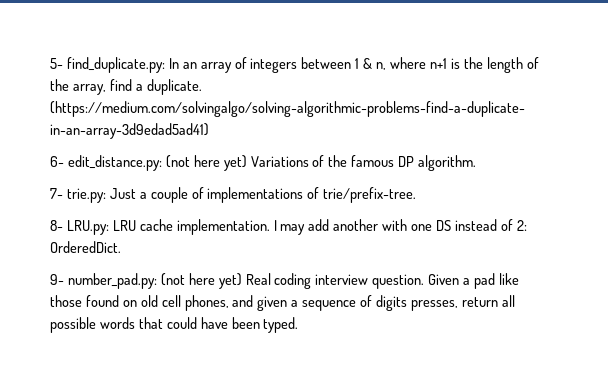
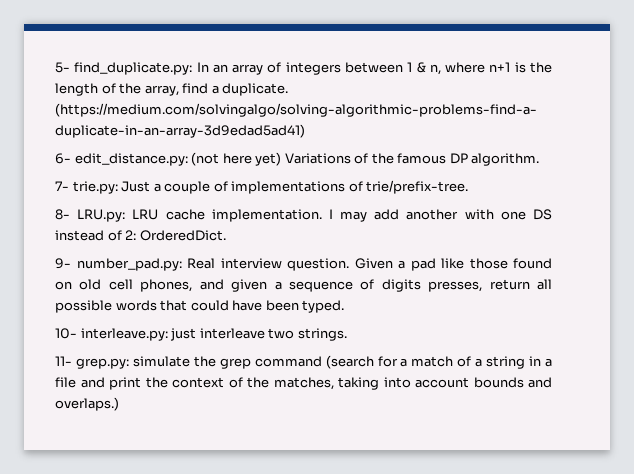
- 9- number_pad.py: (not here yet) Real coding interview question.
+ 9- number_pad.py: Real interview question.
+ 10- interleave.py: just interleave two strings.
+ 11- grep.py: simulate the grep command (search for a match of a string in a file and print the context of the matches, taking into account bounds and overlaps.)

